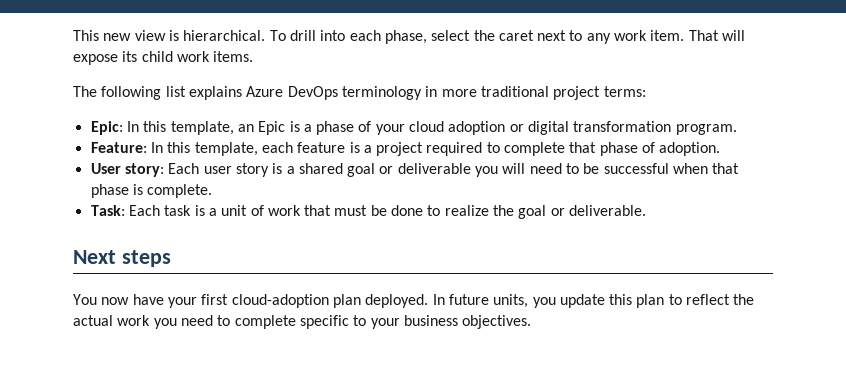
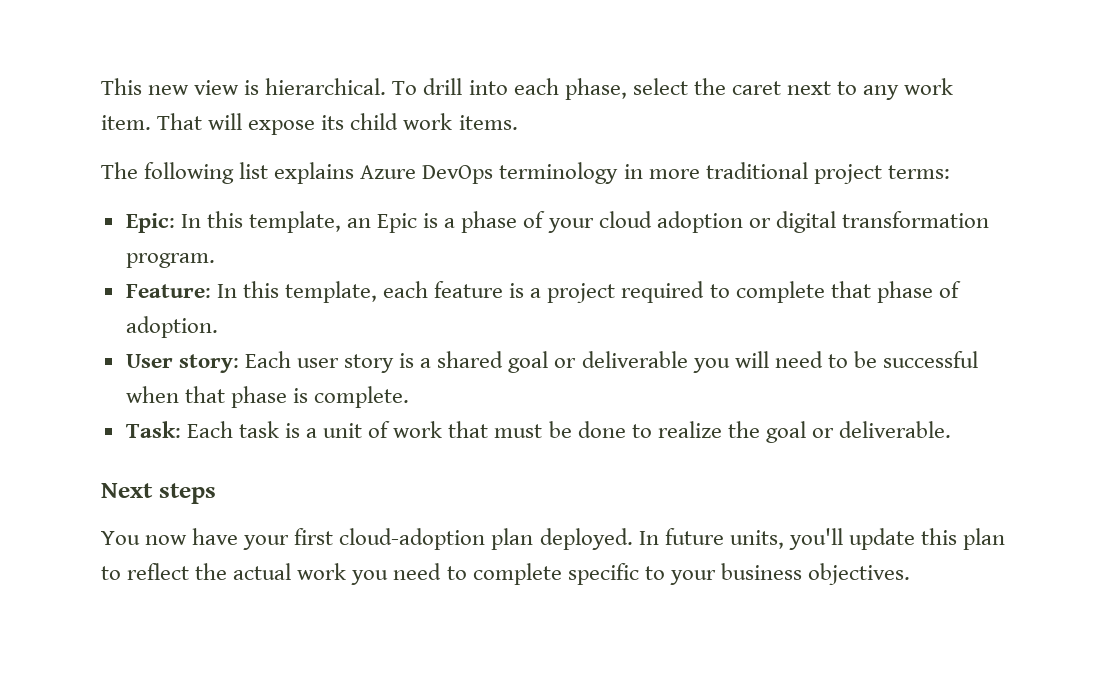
- In future units, you update this plan to reflect the actual work you need to complete specific to your business objectives.
+ In future units, you'll update this plan to reflect the actual work you need to complete specific to your business objectives.

